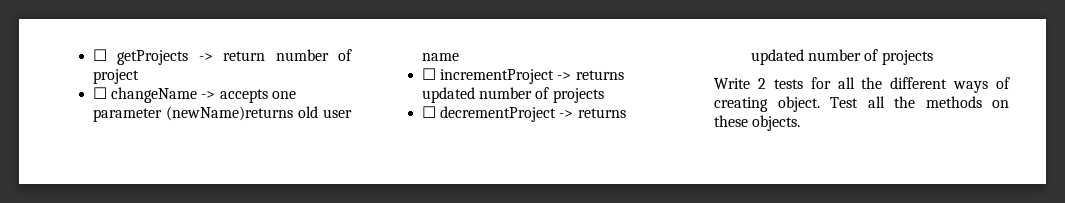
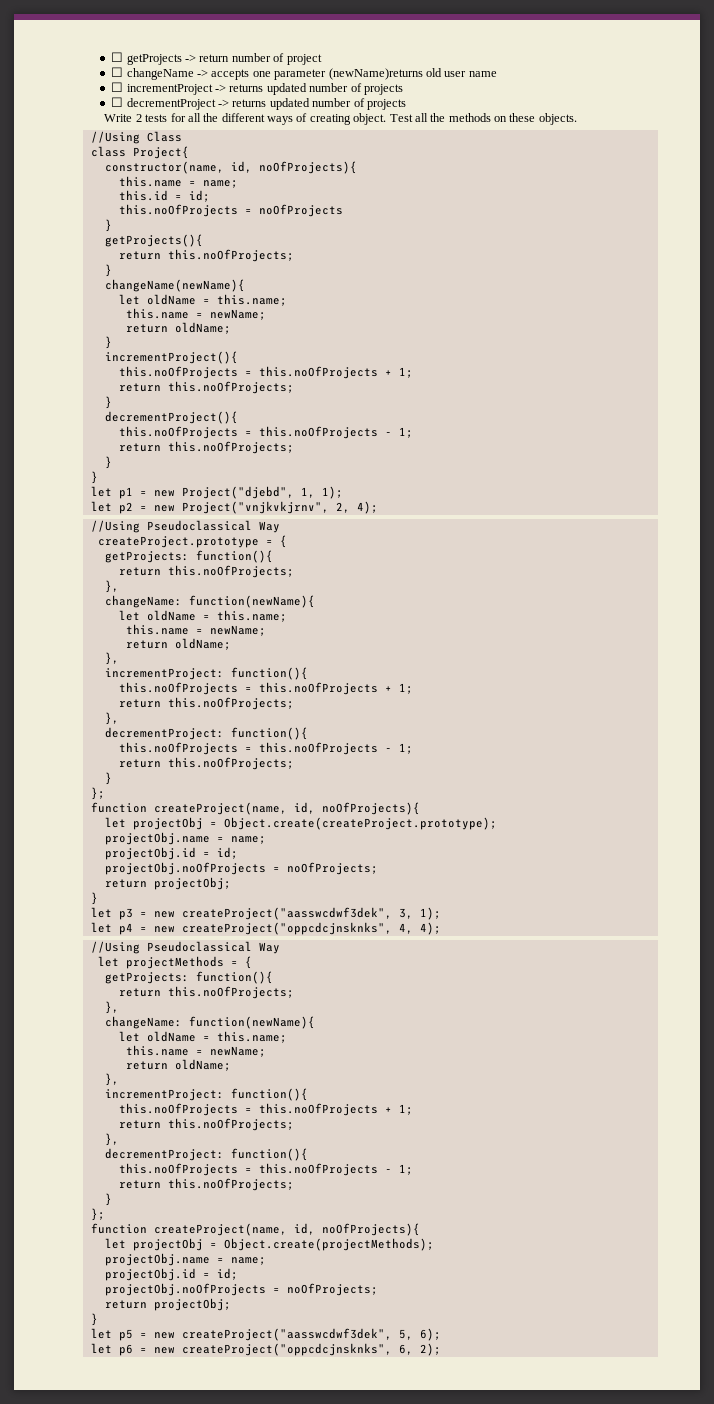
+ //Using Class
+ class Project{
+ constructor(name, id, noOfProjects){
+ this.name = name;
+ this.id = id;
+ this.noOfProjects = noOfProjects
+ }
+ getProjects(){
+ return this.noOfProjects;
+ }
+ changeName(newName){
+ let oldName = this.name;
+ this.name = newName;
+ return oldName;
+ }
+ incrementProject(){
+ this.noOfProjects = this.noOfProjects + 1;
+ return this.noOfProjects;
+ }
+ decrementProject(){
+ this.noOfProjects = this.noOfProjects - 1;
+ return this.noOfProjects;
+ }
+ }
+ let p1 = new Project("djebd", 1, 1);
+ let p2 = new Project("vnjkvkjrnv", 2, 4);
+ //Using Pseudoclassical Way
+ createProject.prototype = {
+ getProjects: function(){
+ return this.noOfProjects;
+ },
+ changeName: function(newName){
+ let oldName = this.name;
+ this.name = newName;
+ return oldName;
+ },
+ incrementProject: function(){
+ this.noOfProjects = this.noOfProjects + 1;
+ return this.noOfProjects;
+ },
+ decrementProject: function(){
+ this.noOfProjects = this.noOfProjects - 1;
+ return this.noOfProjects;
+ }
+ };
+ function createProject(name, id, noOfProjects){
+ let projectObj = Object.create(createProject.prototype);
+ projectObj.name = name;
+ projectObj.id = id;
+ projectObj.noOfProjects = noOfProjects;
+ return projectObj;
+ }
+ let p3 = new createProject("aasswcdwf3dek", 3, 1);
+ let p4 = new createProject("oppcdcjnsknks", 4, 4);
+ //Using Pseudoclassical Way
+ let projectMethods = {
+ getProjects: function(){
+ return this.noOfProjects;
+ },
+ changeName: function(newName){
+ let oldName = this.name;
+ this.name = newName;
+ return oldName;
+ },
+ incrementProject: function(){
+ this.noOfProjects = this.noOfProjects + 1;
+ return this.noOfProjects;
+ },
+ decrementProject: function(){
+ this.noOfProjects = this.noOfProjects - 1;
+ return this.noOfProjects;
+ }
+ };
+ function createProject(name, id, noOfProjects){
+ let projectObj = Object.create(projectMethods);
+ projectObj.name = name;
+ projectObj.id = id;
+ projectObj.noOfProjects = noOfProjects;
+ return projectObj;
+ }
+ let p5 = new createProject("aasswcdwf3dek", 5, 6);
+ let p6 = new createProject("oppcdcjnsknks", 6, 2);

